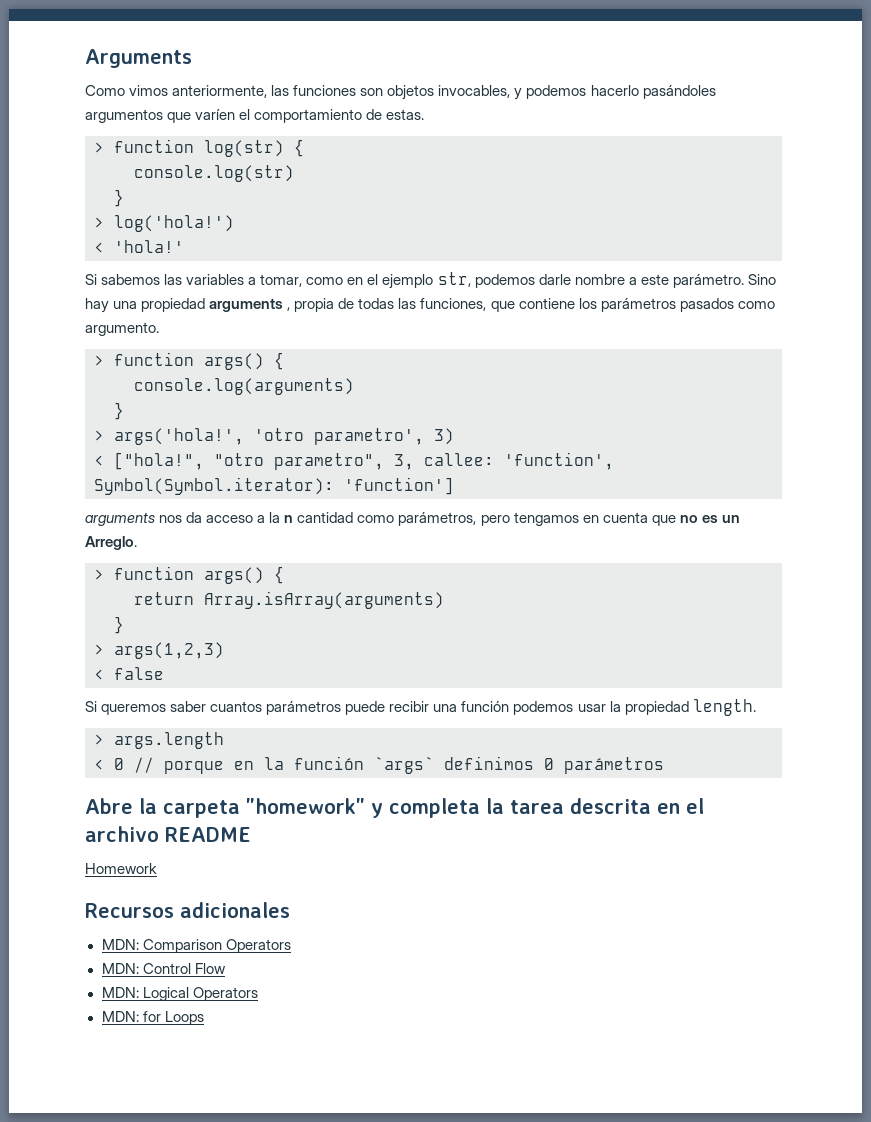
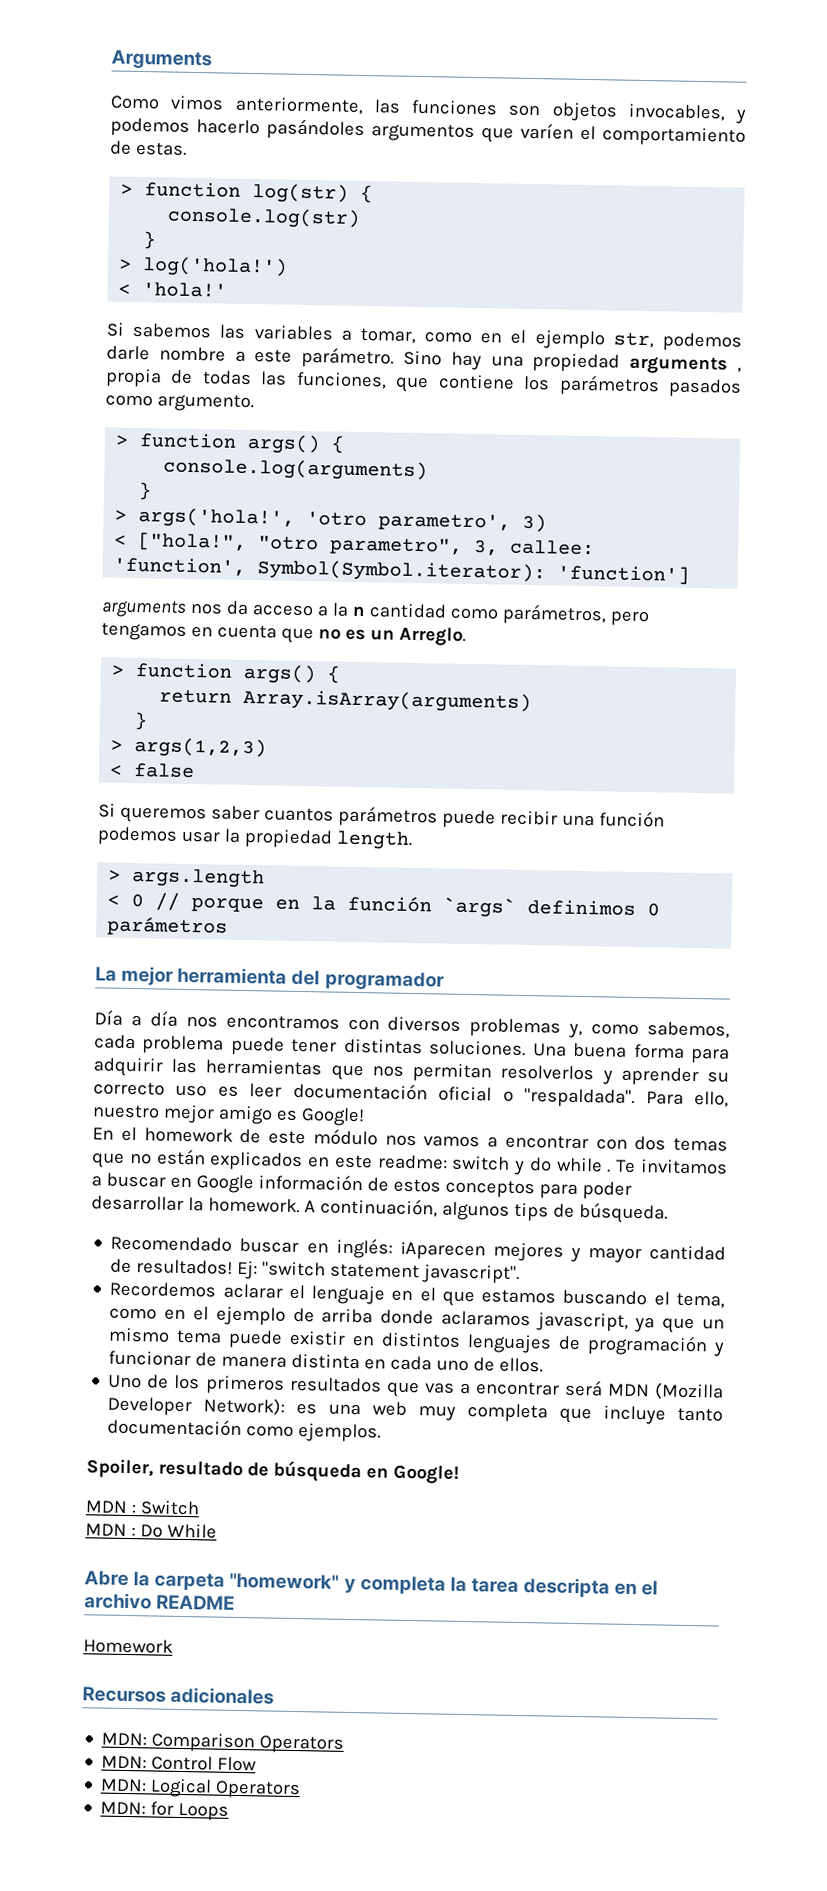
+ La mejor herramienta del programador
+ Día a día nos encontramos con diversos problemas y, como sabemos, cada problema puede tener distintas soluciones. Una buena forma para adquirir las herramientas que nos permitan resolverlos y aprender su correcto uso es leer documentación oficial o "respaldada". Para ello, nuestro mejor amigo es Google!
+ En el homework de este módulo nos vamos a encontrar con dos temas que no están explicados en este readme: switch y do while . Te invitamos a buscar en Google información de estos conceptos para poder desarrollar la homework. A continuación, algunos tips de búsqueda.
+ Recomendado buscar en inglés: ¡Aparecen mejores y mayor cantidad de resultados! Ej: "switch statement javascript".
+ Recordemos aclarar el lenguaje en el que estamos buscando el tema, como en el ejemplo de arriba donde aclaramos javascript, ya que un mismo tema puede existir en distintos lenguajes de programación y funcionar de manera distinta en cada uno de ellos.
+ Uno de los primeros resultados que vas a encontrar será MDN (Mozilla Developer Network): es una web muy completa que incluye tanto documentación como ejemplos.
+ Spoiler, resultado de búsqueda en Google!
+ MDN : Switch
+ MDN : Do While
- Abre la carpeta "homework" y completa la tarea descrita en el archivo README
+ Abre la carpeta "homework" y completa la tarea descripta en el archivo README

